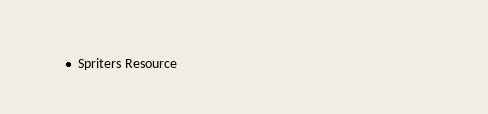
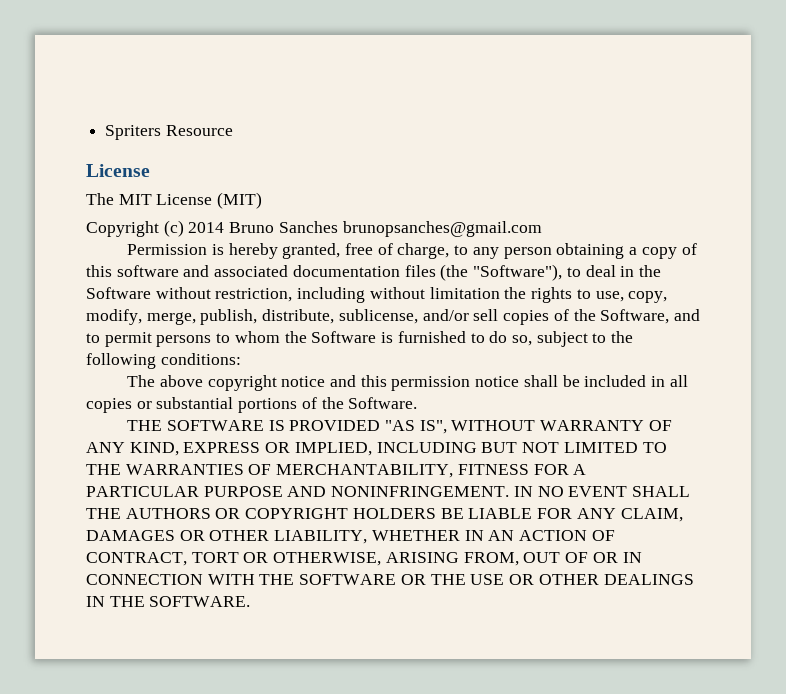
  Spriters Resource
+ License
+ The MIT License (MIT)
+ Copyright (c) 2014 Bruno Sanches brunopsanches@gmail.com
+ Permission is hereby granted, free of charge, to any person obtaining a copy of this software and associated documentation files (the "Software"), to deal in the Software without restriction, including without limitation the rights to use, copy, modify, merge, publish, distribute, sublicense, and/or sell copies of the Software, and to permit persons to whom the Software is furnished to do so, subject to the following conditions:
+ The above copyright notice and this permission notice shall be included in all copies or substantial portions of the Software.
+ THE SOFTWARE IS PROVIDED "AS IS", WITHOUT WARRANTY OF ANY KIND, EXPRESS OR IMPLIED, INCLUDING BUT NOT LIMITED TO THE WARRANTIES OF MERCHANTABILITY, FITNESS FOR A PARTICULAR PURPOSE AND NONINFRINGEMENT. IN NO EVENT SHALL THE AUTHORS OR COPYRIGHT HOLDERS BE LIABLE FOR ANY CLAIM, DAMAGES OR OTHER LIABILITY, WHETHER IN AN ACTION OF CONTRACT, TORT OR OTHERWISE, ARISING FROM, OUT OF OR IN CONNECTION WITH THE SOFTWARE OR THE USE OR OTHER DEALINGS IN THE SOFTWARE.

